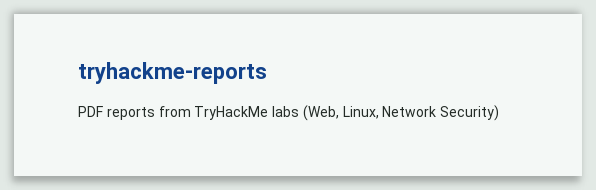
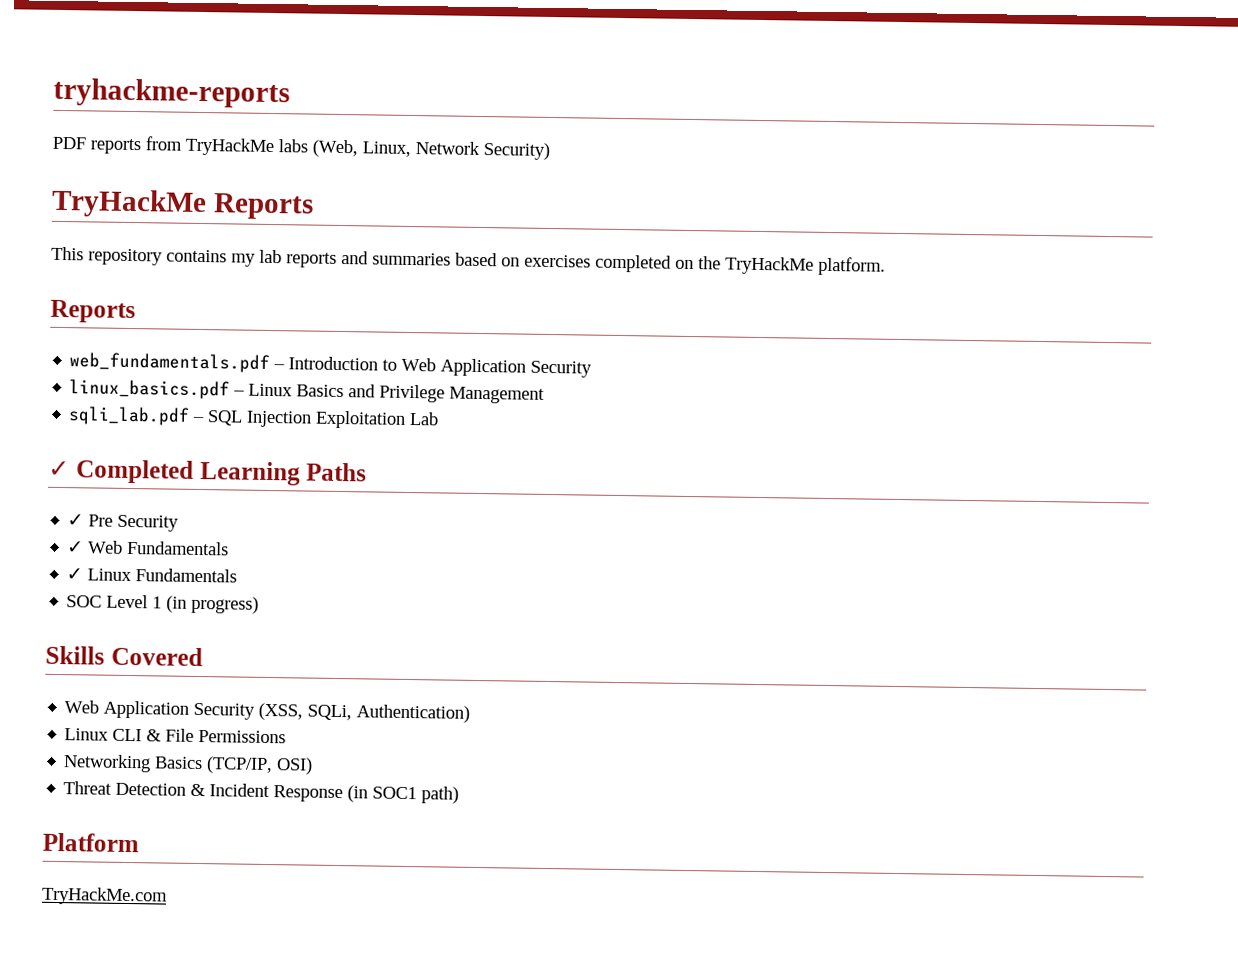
+ TryHackMe Reports
+ This repository contains my lab reports and summaries based on exercises completed on the TryHackMe platform.
+ Reports
+ web_fundamentals.pdf – Introduction to Web Application Security
+ linux_basics.pdf – Linux Basics and Privilege Management
+ sqli_lab.pdf – SQL Injection Exploitation Lab
+ ✓ Completed Learning Paths
+ ✓ Pre Security
+ ✓ Web Fundamentals
+ ✓ Linux Fundamentals
+ SOC Level 1 (in progress)
+ Skills Covered
+ Web Application Security (XSS, SQLi, Authentication)
+ Linux CLI & File Permissions
+ Networking Basics (TCP/IP, OSI)
+ Threat Detection & Incident Response (in SOC1 path)
+ Platform
+ TryHackMe.com

